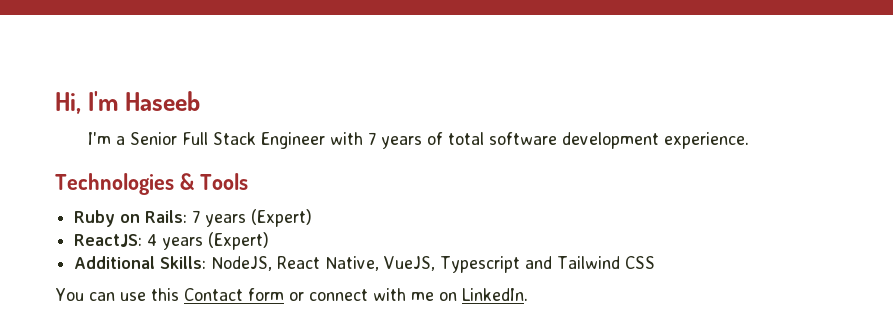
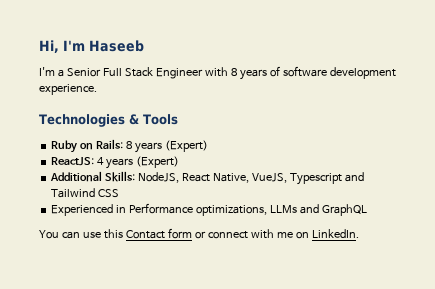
- I'm a Senior Full Stack Engineer with 7 years of total software development experience.
+ I'm a Senior Full Stack Engineer with 8 years of software development experience.
- Ruby on Rails: 7 years (Expert)
+ Ruby on Rails: 8 years (Expert)
+ Experienced in Performance optimizations, LLMs and GraphQL

